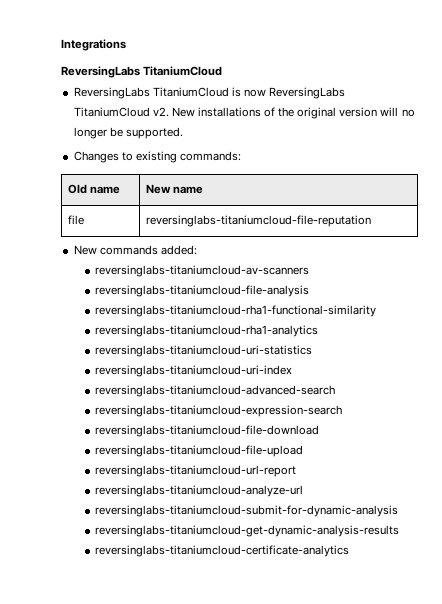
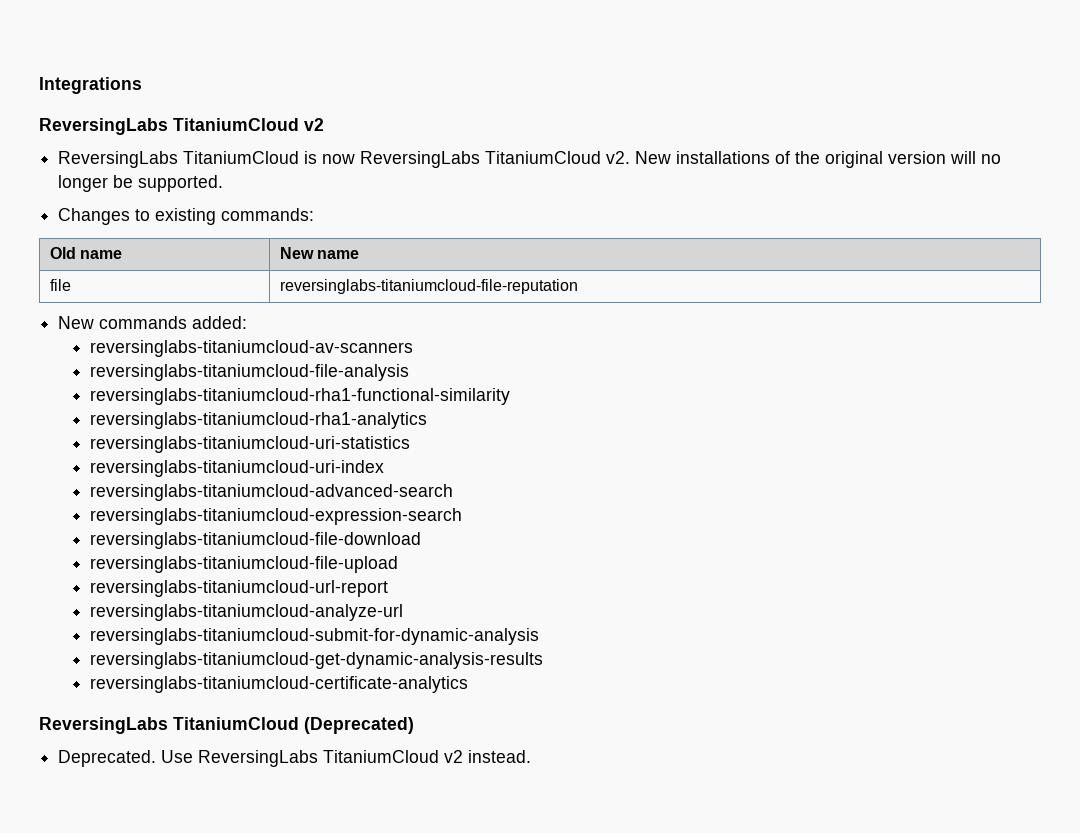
  Integrations
- ReversingLabs TitaniumCloud
+ ReversingLabs TitaniumCloud v2
+ ReversingLabs TitaniumCloud (Deprecated)
+ Deprecated. Use ReversingLabs TitaniumCloud v2 instead.

